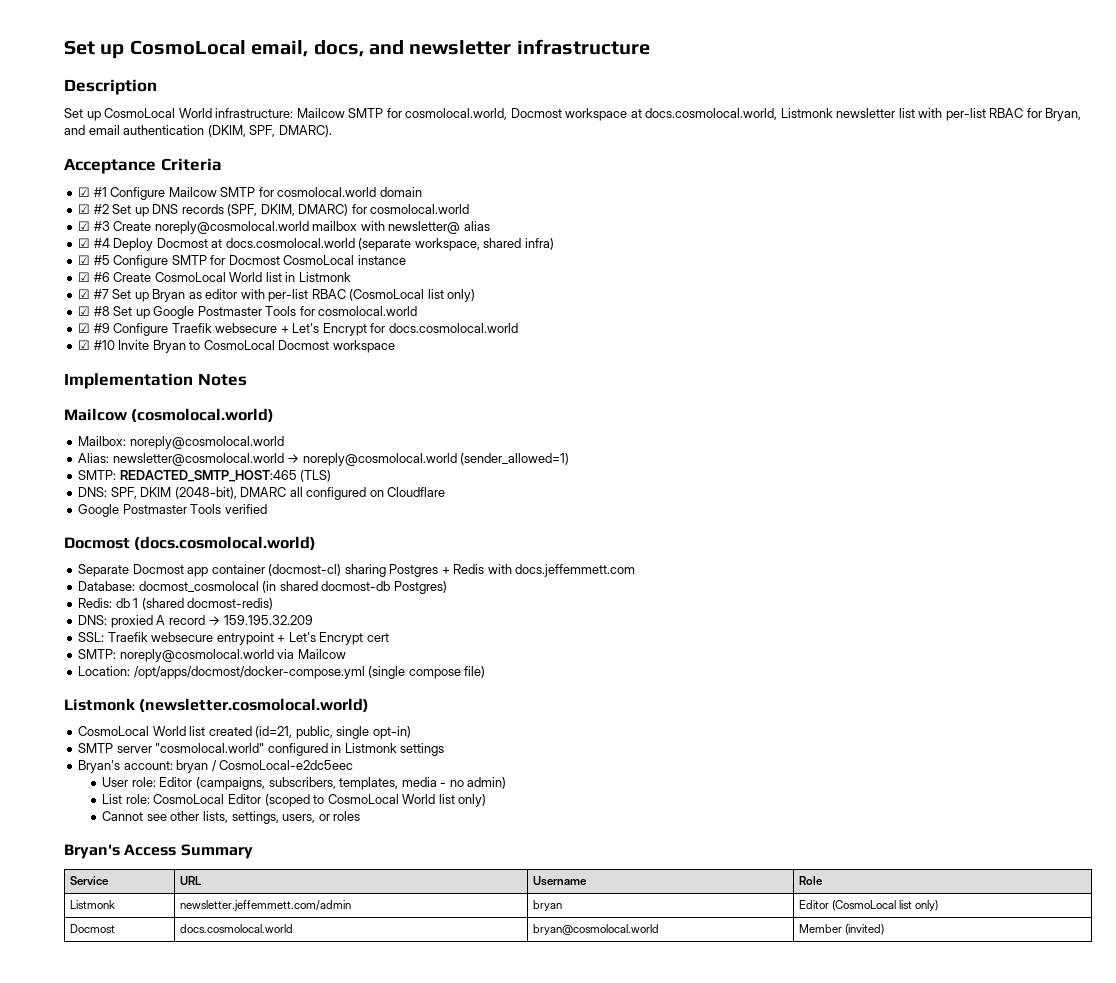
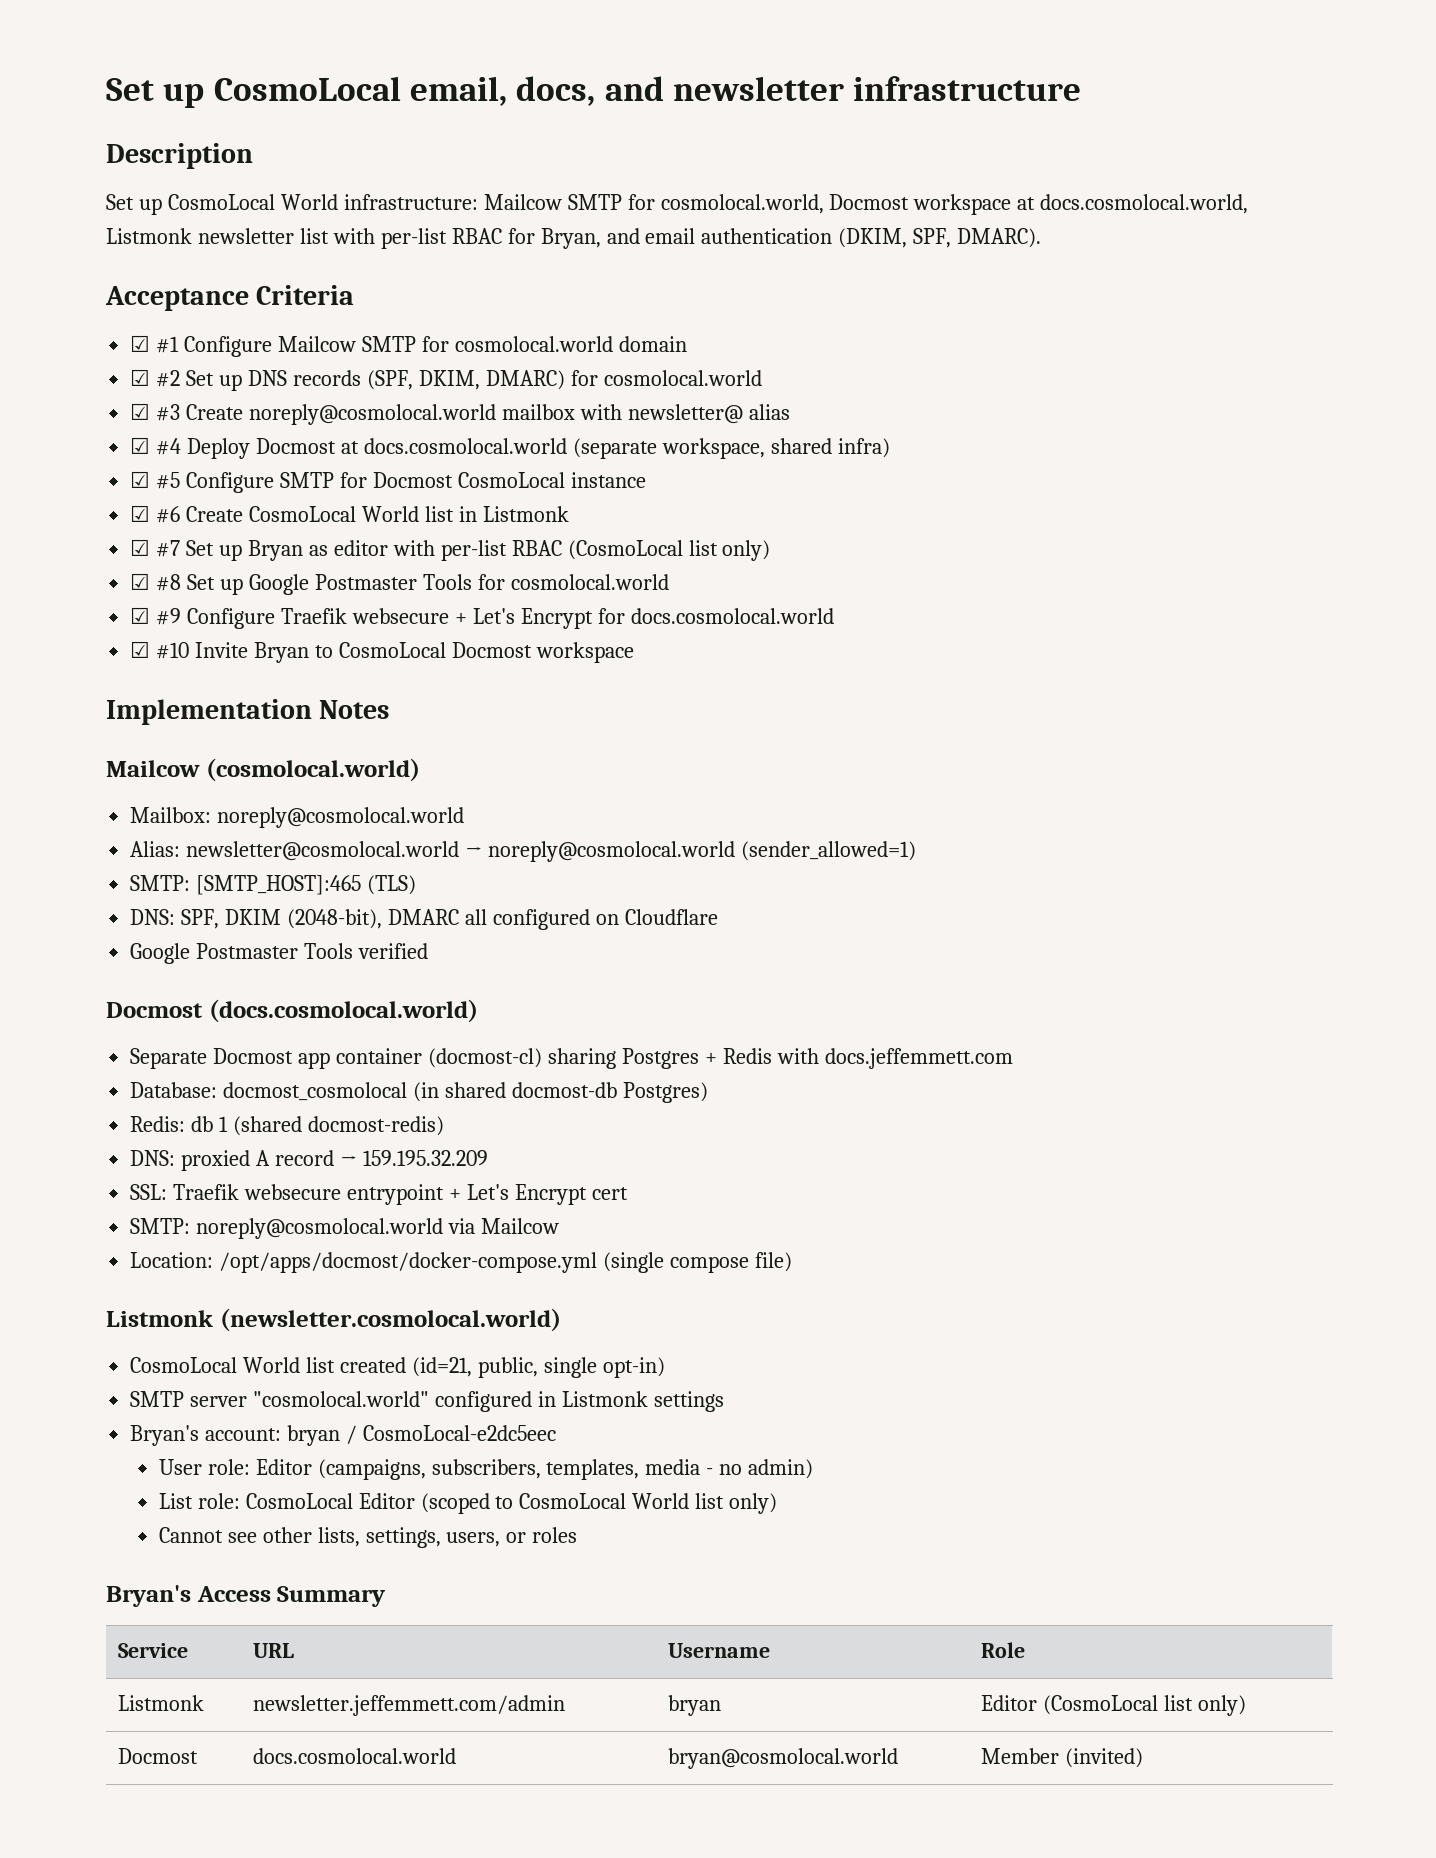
- SMTP: REDACTED_SMTP_HOST:465 (TLS)
+ SMTP: [SMTP_HOST]:465 (TLS)

